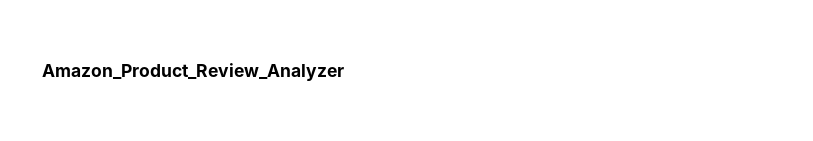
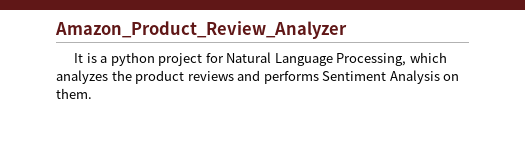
+ It is a python project for Natural Language Processing, which analyzes the product reviews and performs Sentiment Analysis on them.

